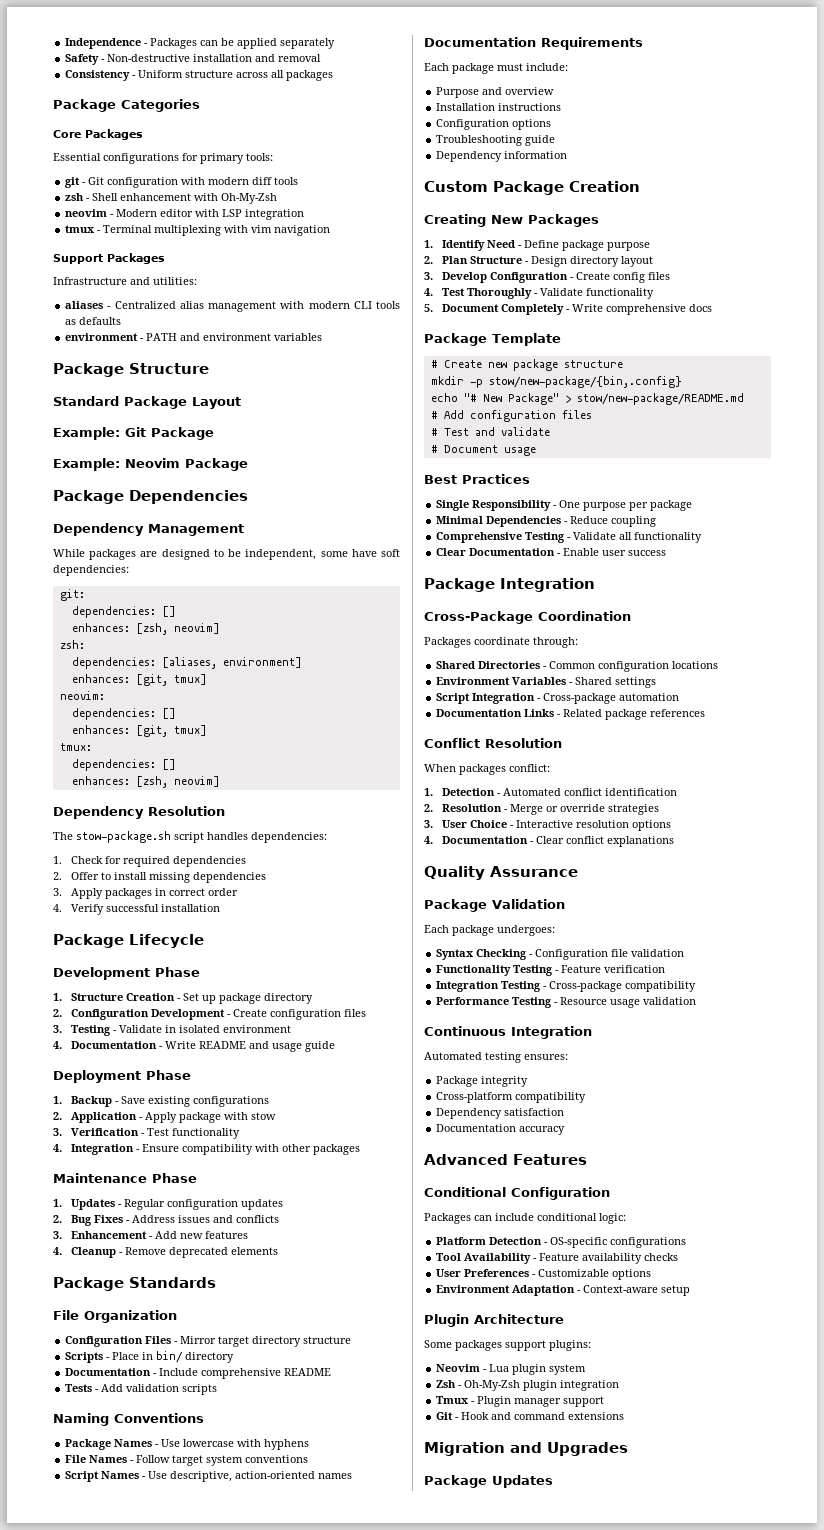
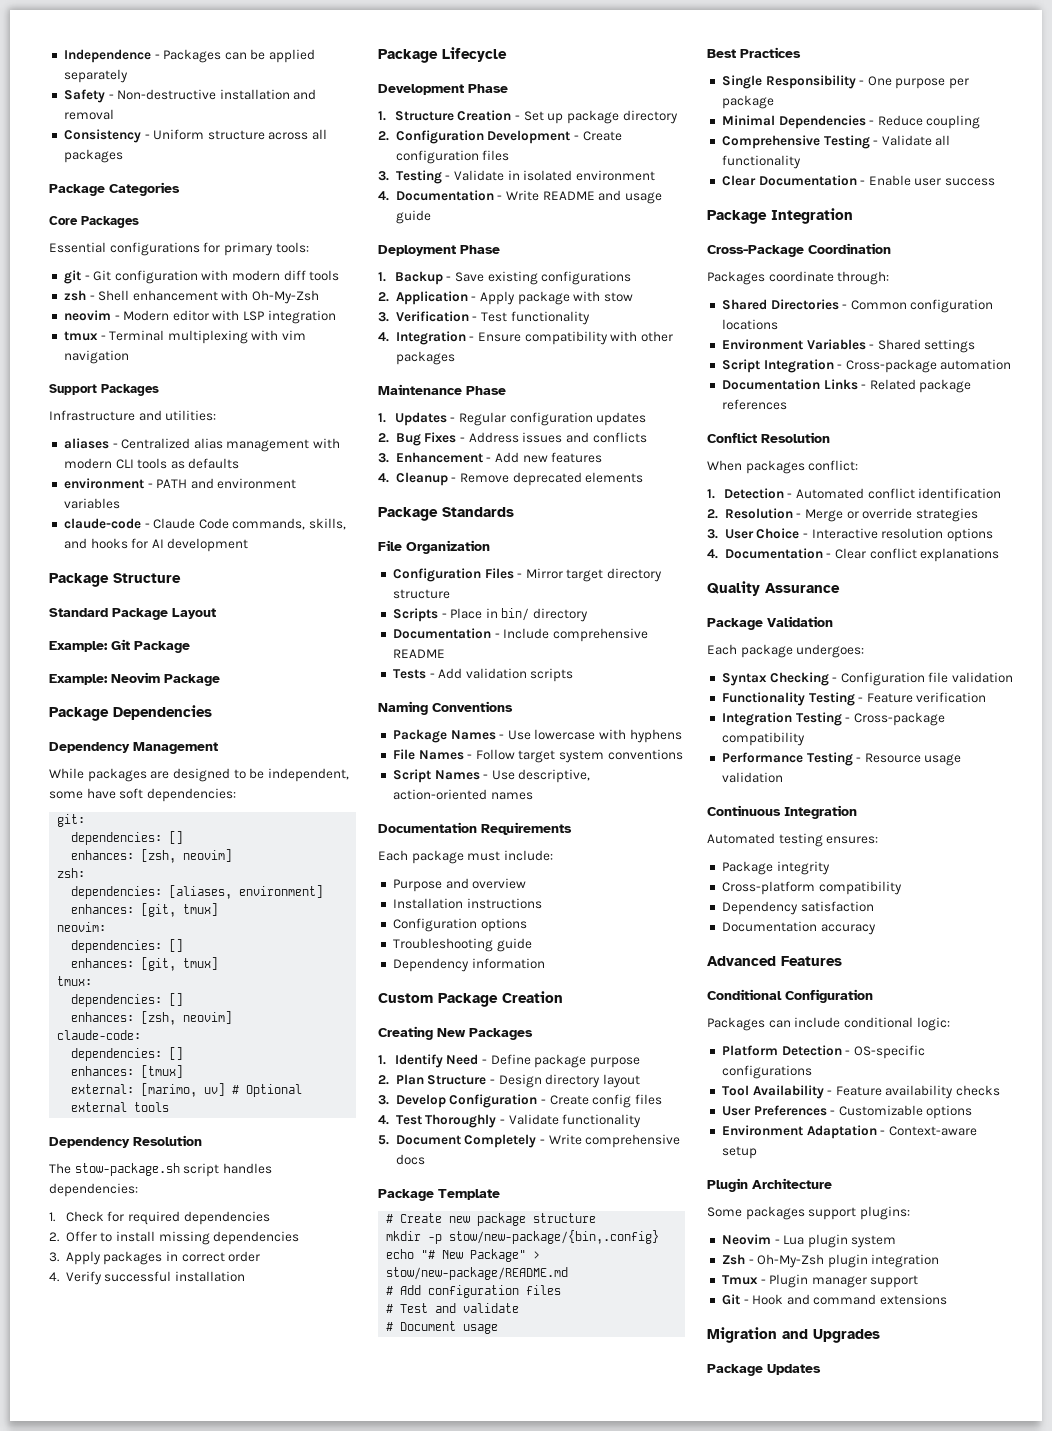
+ claude-code - Claude Code commands, skills, and hooks for AI development
+ claude-code:
+ dependencies: []
+ enhances: [tmux]
+ external: [marimo, uv] # Optional external tools

